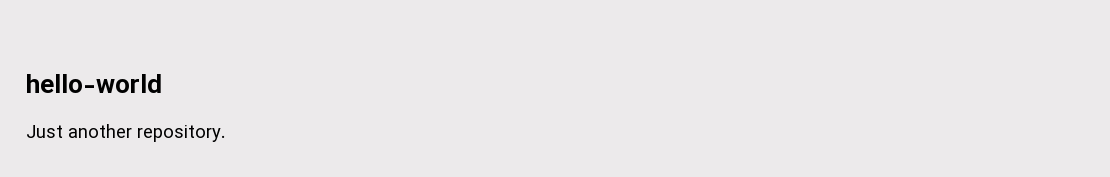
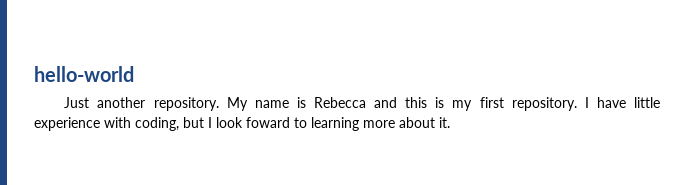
+ My name is Rebecca and this is my first repository. I have little experience with coding, but I look foward to learning more about it.

